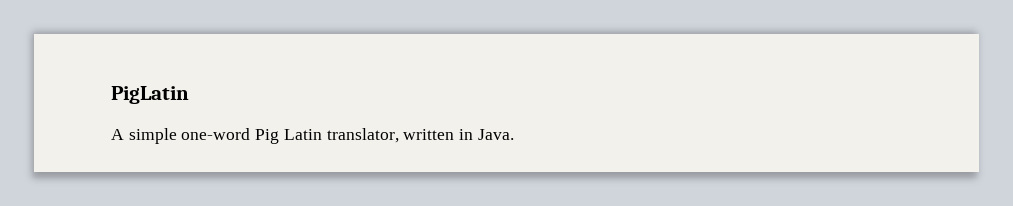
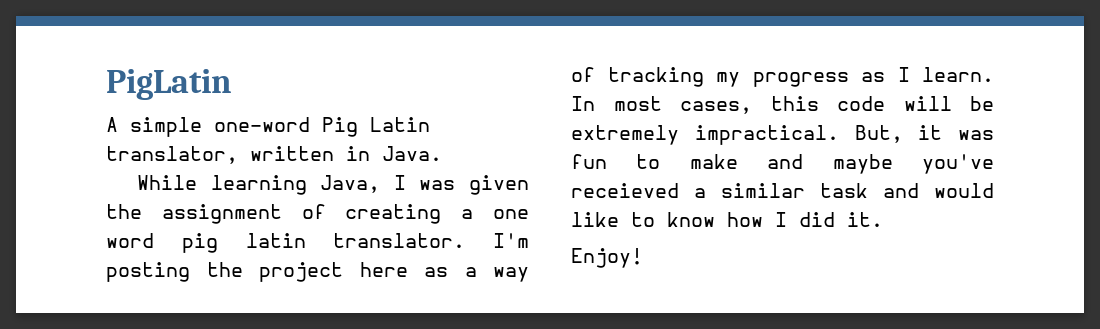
+ While learning Java, I was given the assignment of creating a one word pig latin translator. I'm posting the project here as a way of tracking my progress as I learn. In most cases, this code will be extremely impractical. But, it was fun to make and maybe you've receieved a similar task and would like to know how I did it.
+ Enjoy!

